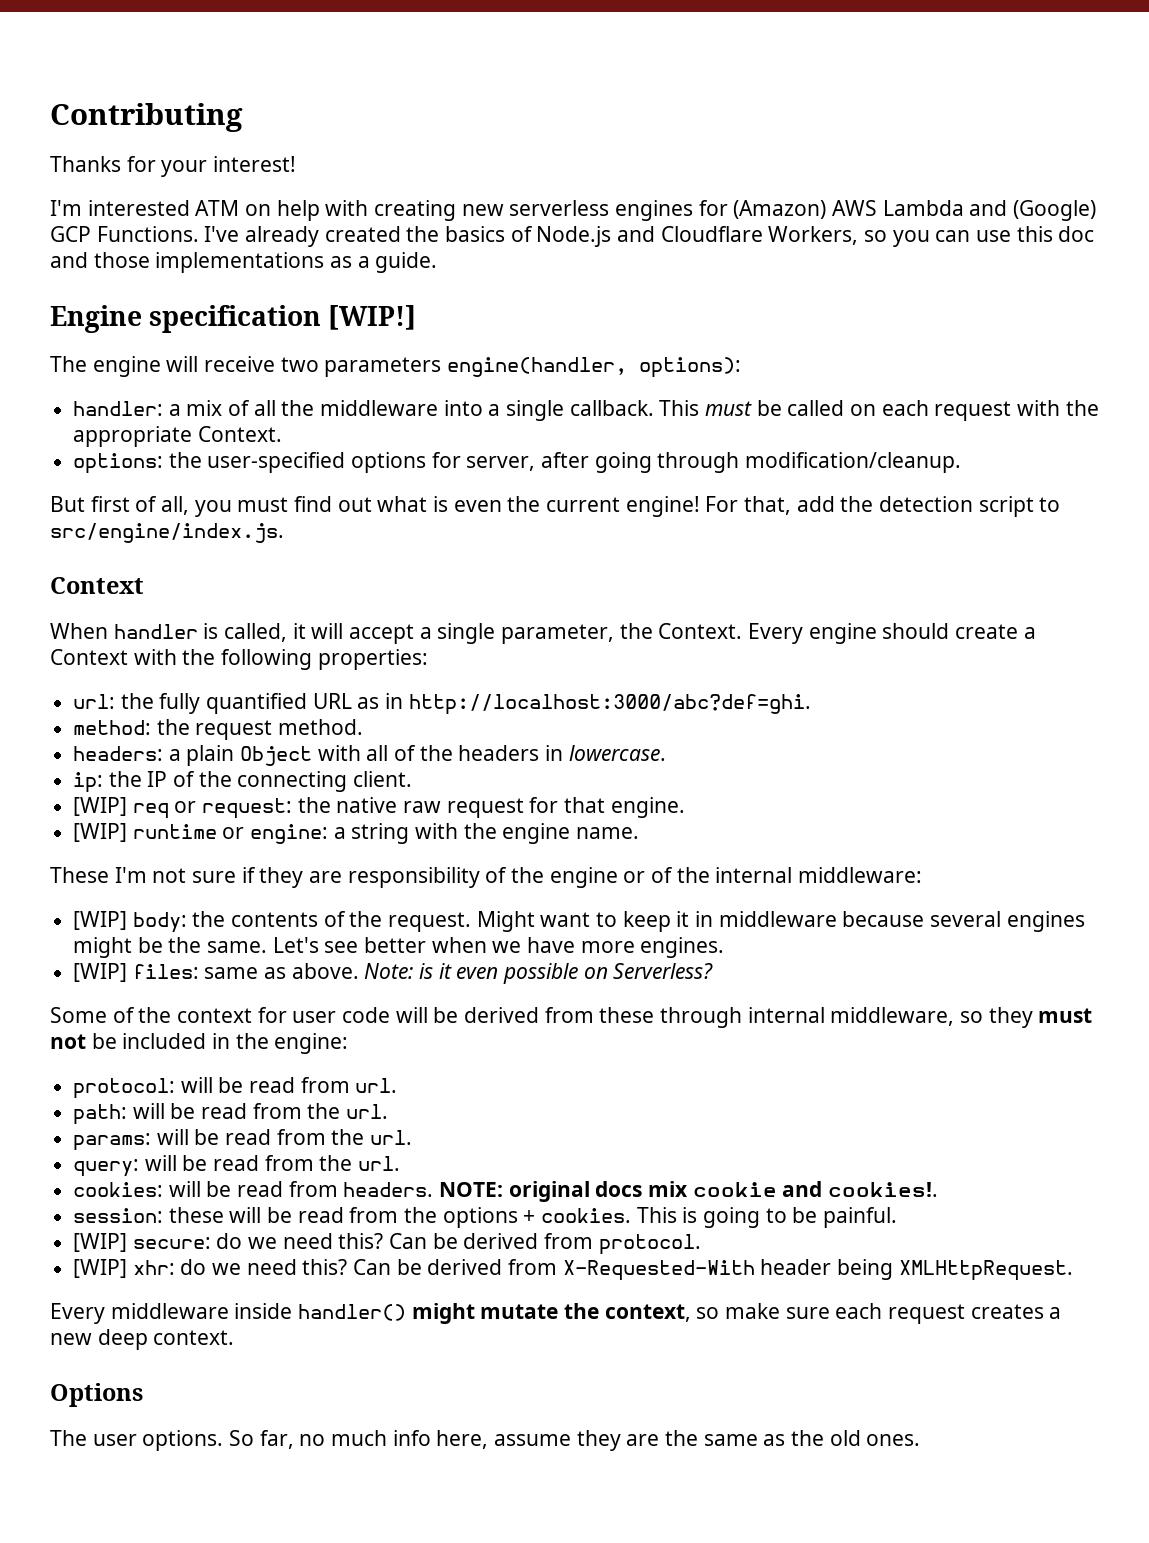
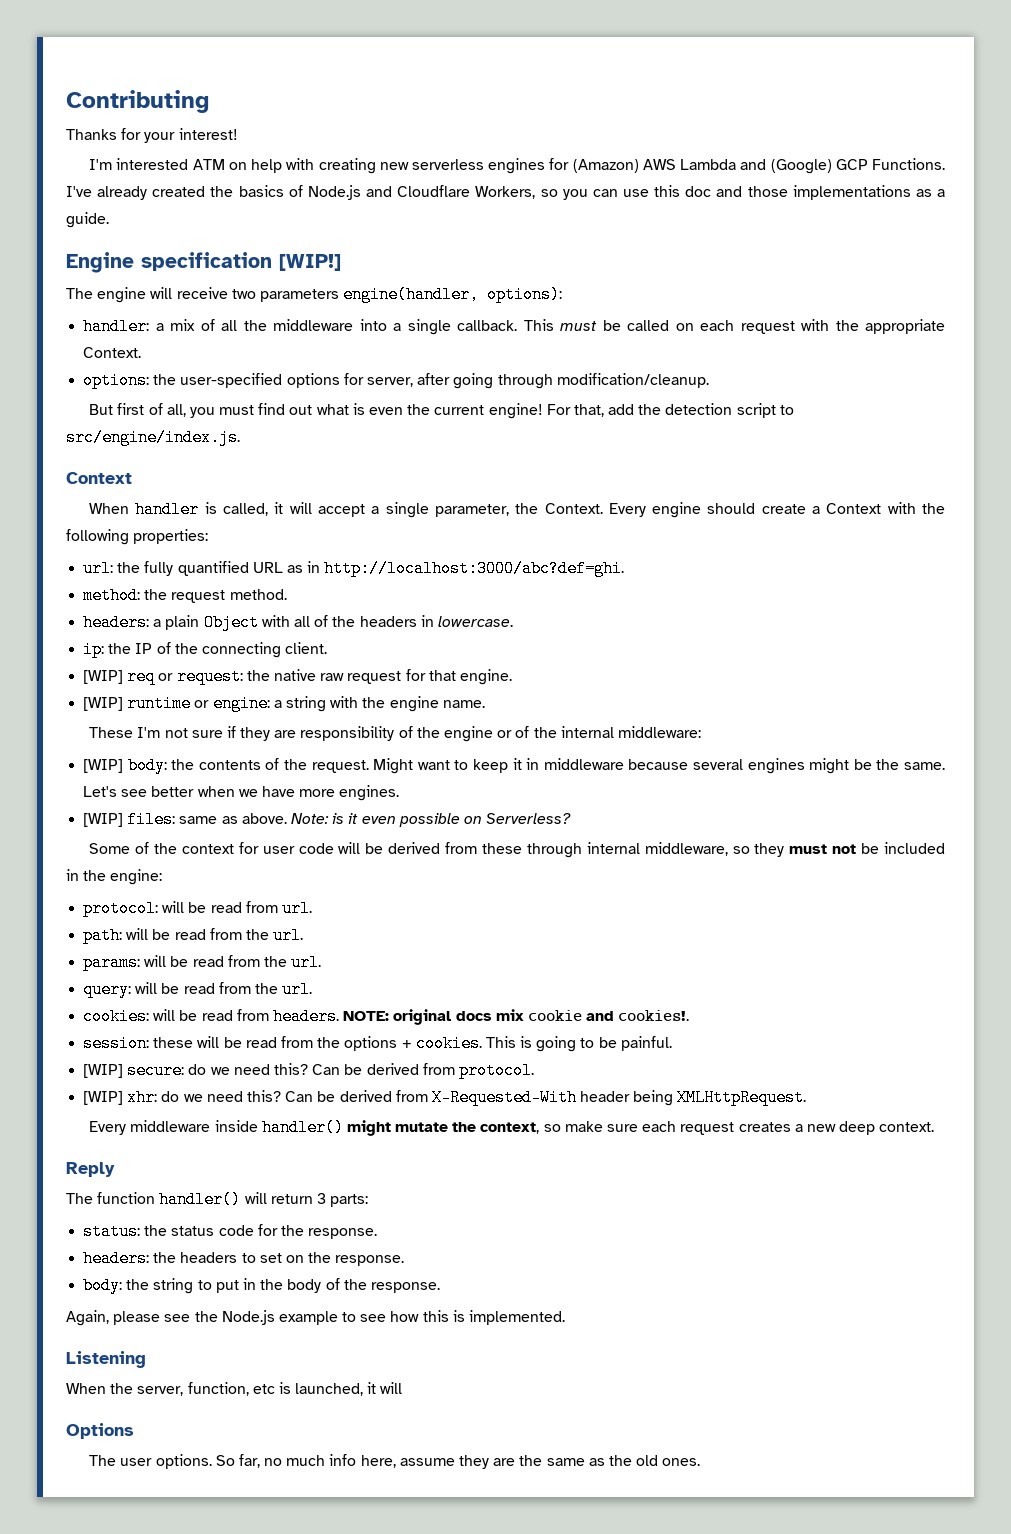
+ Reply
+ The function handler() will return 3 parts:
+ status: the status code for the response.
+ headers: the headers to set on the response.
+ body: the string to put in the body of the response.
+ Again, please see the Node.js example to see how this is implemented.
+ Listening
+ When the server, function, etc is launched, it will

